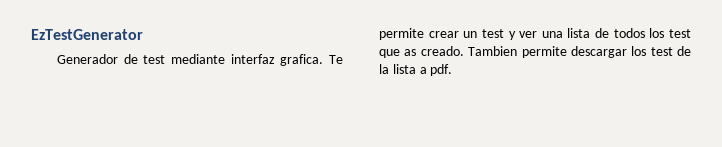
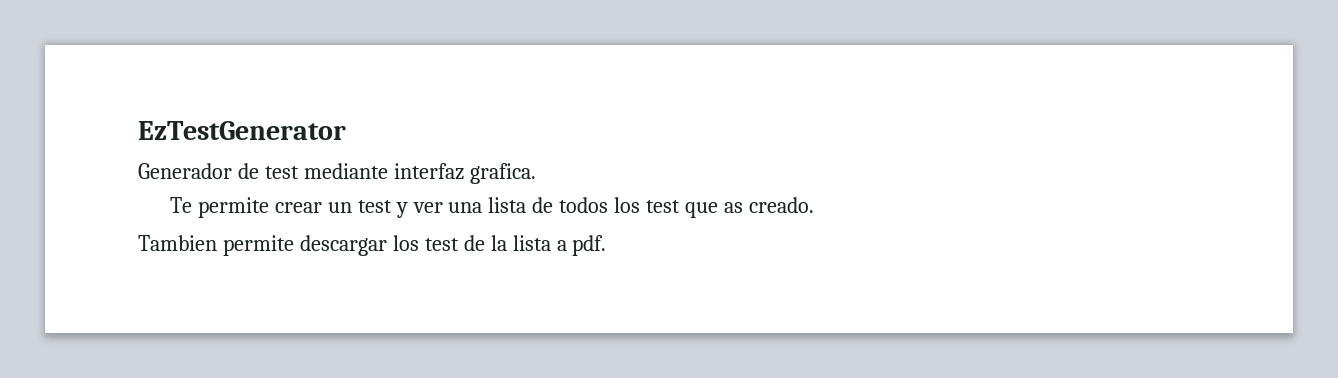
- Generador de test mediante interfaz grafica. Te permite crear un test y ver una lista de todos los test que as creado. Tambien permite descargar los test de la lista a pdf.
+ Generador de test mediante interfaz grafica.
+ Te permite crear un test y ver una lista de todos los test que as creado.
+ Tambien permite descargar los test de la lista a pdf.

